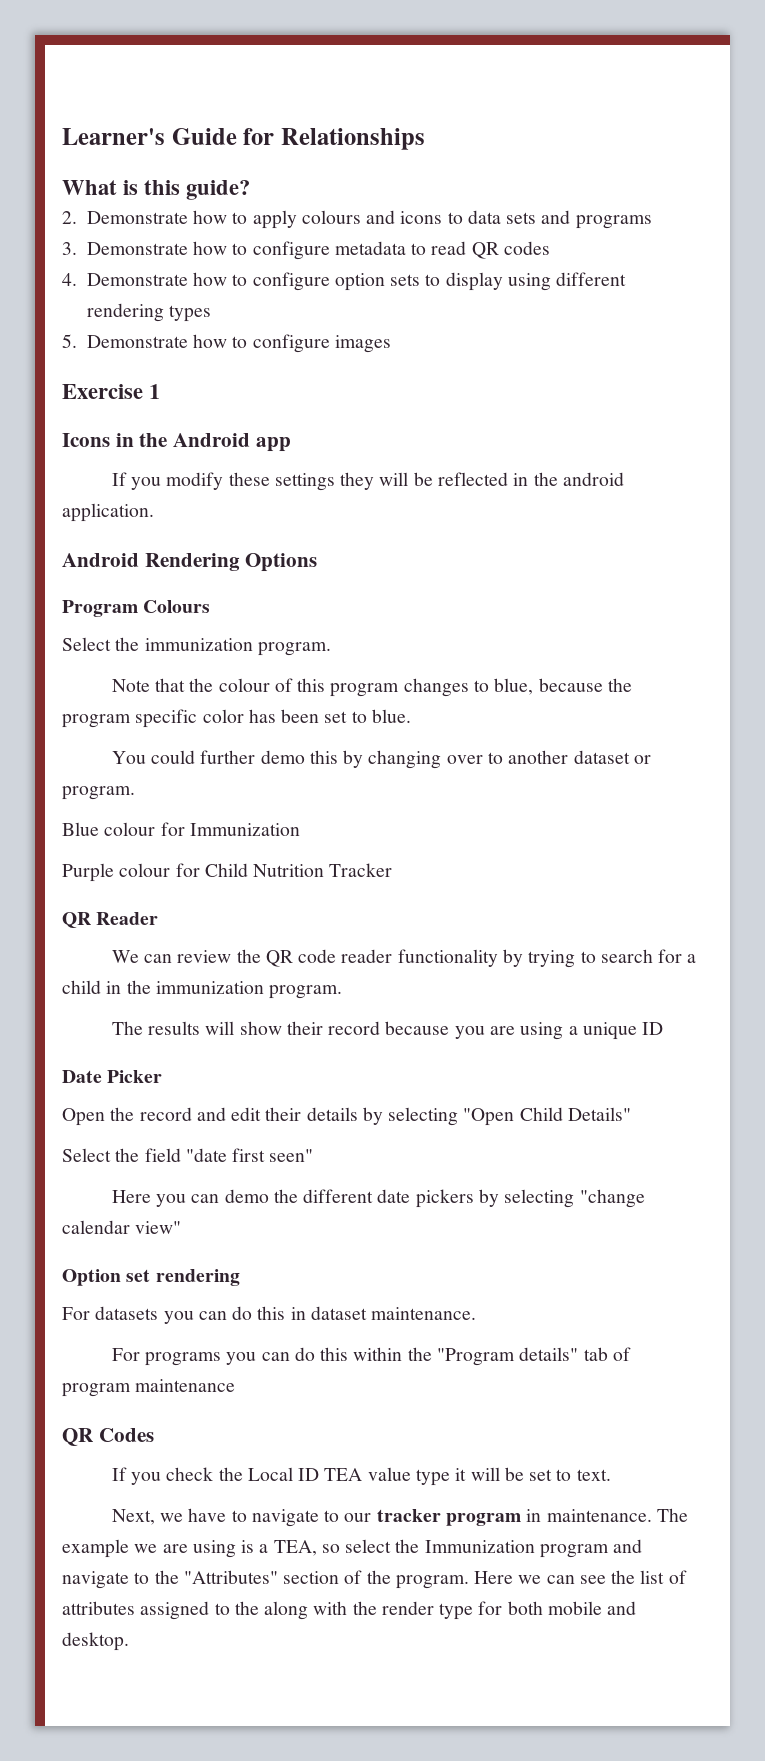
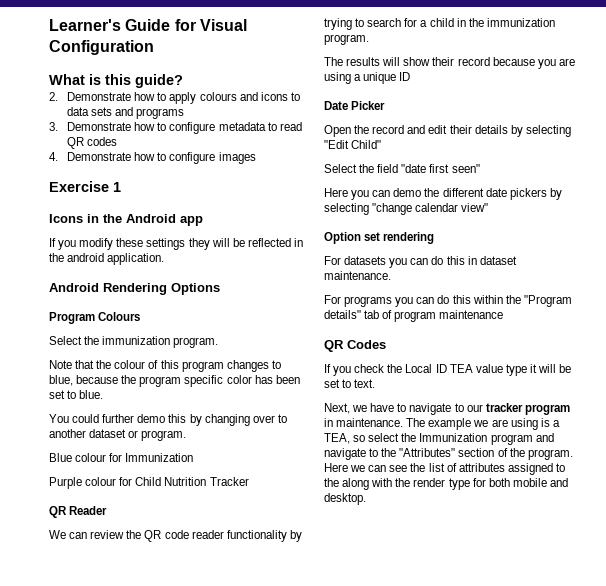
- Learner's Guide for Relationships
+ Learner's Guide for Visual Configuration
- 4. Demonstrate how to configure option sets to display using different rendering types
- 5. Demonstrate how to configure images
+ 4. Demonstrate how to configure images
- Open the record and edit their details by selecting "Open Child Details"
+ Open the record and edit their details by selecting "Edit Child"

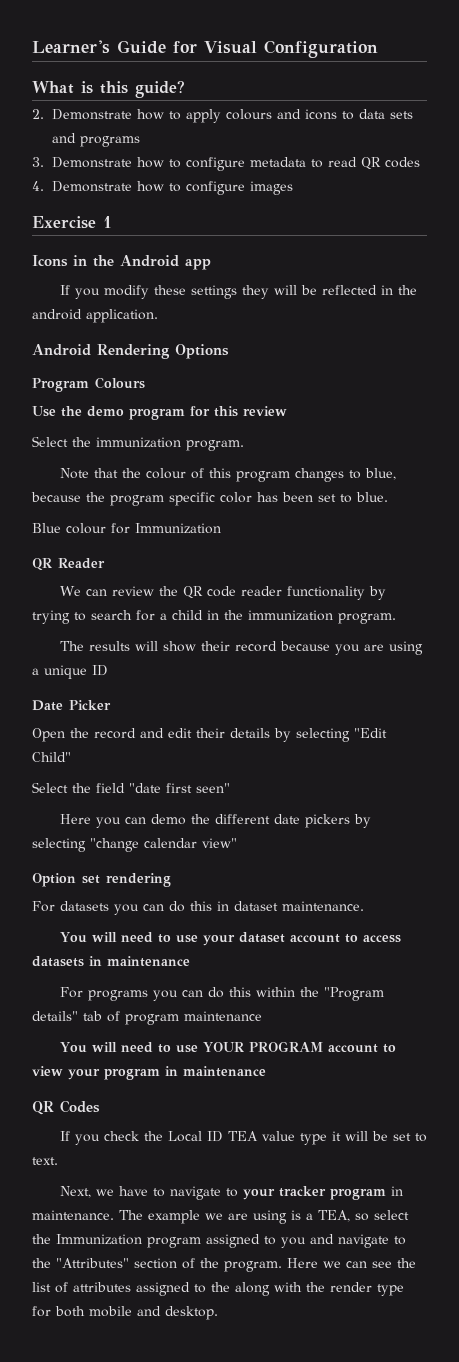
+ Use the demo program for this review
- You could further demo this by changing over to another dataset or program.
  Blue colour for Immunization
- Purple colour for Child Nutrition Tracker
+ You will need to use your dataset account to access datasets in maintenance
+ You will need to use YOUR PROGRAM account to view your program in maintenance
- Next, we have to navigate to our tracker program in maintenance.
+ Next, we have to navigate to your tracker program in maintenance.
- The example we are using is a TEA, so select the Immunization program and navigate to the "Attributes" section of the program.
+ The example we are using is a TEA, so select the Immunization program assigned to you and navigate to the "Attributes" section of the program.

